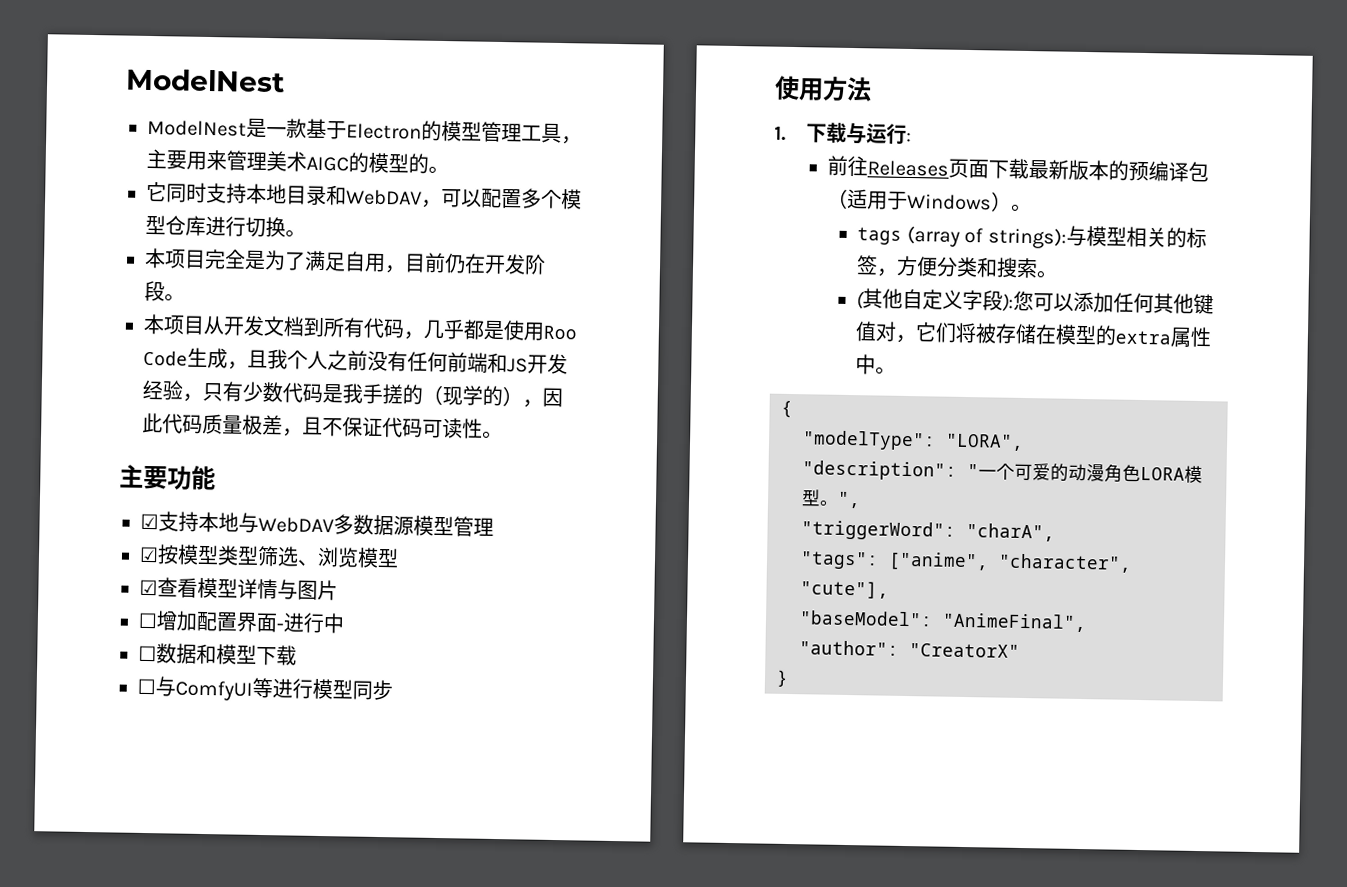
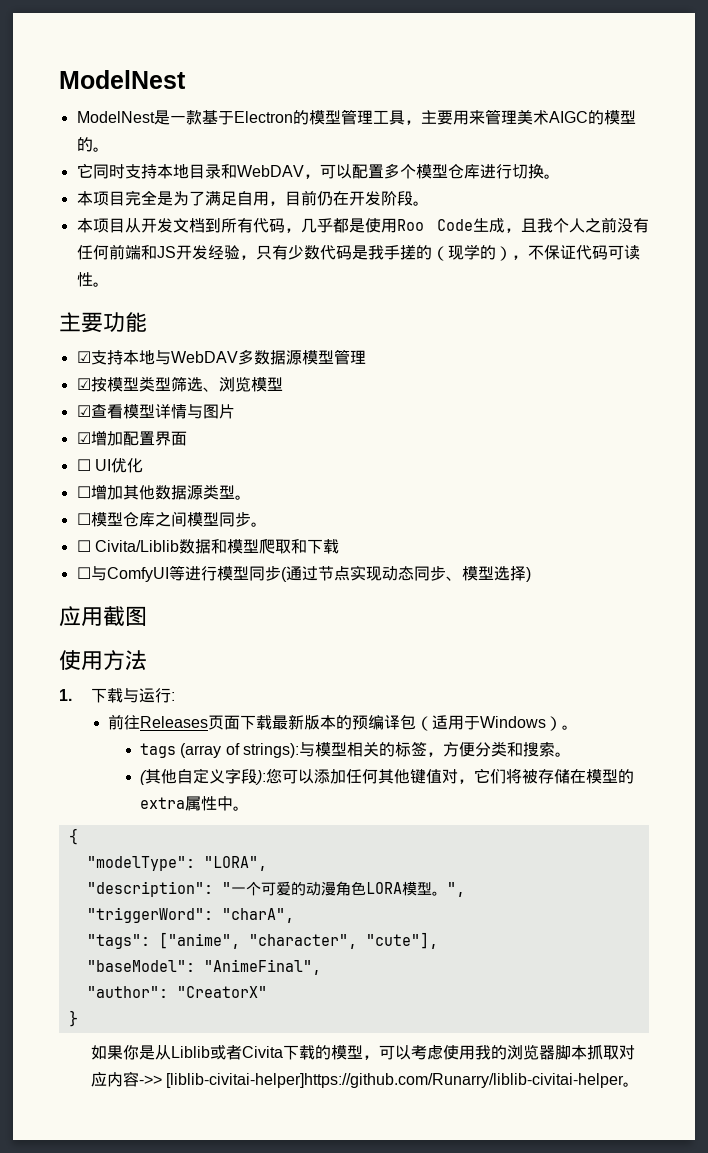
- 本项目从开发文档到所有代码，几乎都是使用Roo Code生成，且我个人之前没有任何前端和JS开发经验，只有少数代码是我手搓的（现学的），因此代码质量极差，且不保证代码可读性。
+ 本项目从开发文档到所有代码，几乎都是使用Roo Code生成，且我个人之前没有任何前端和JS开发经验，只有少数代码是我手搓的（现学的），不保证代码可读性。
- ☐增加配置界面-进行中
- ☐数据和模型下载
+ ☑增加配置界面
+ ☐ UI优化
+ ☐增加其他数据源类型。
+ ☐模型仓库之间模型同步。
+ ☐ Civita/Liblib数据和模型爬取和下载
- ☐与ComfyUI等进行模型同步
+ ☐与ComfyUI等进行模型同步(通过节点实现动态同步、模型选择)
+ 应用截图
+ 如果你是从Liblib或者Civita下载的模型，可以考虑使用我的浏览器脚本抓取对应内容->> [liblib-civitai-helper]https://github.com/Runarry/liblib-civitai-helper。

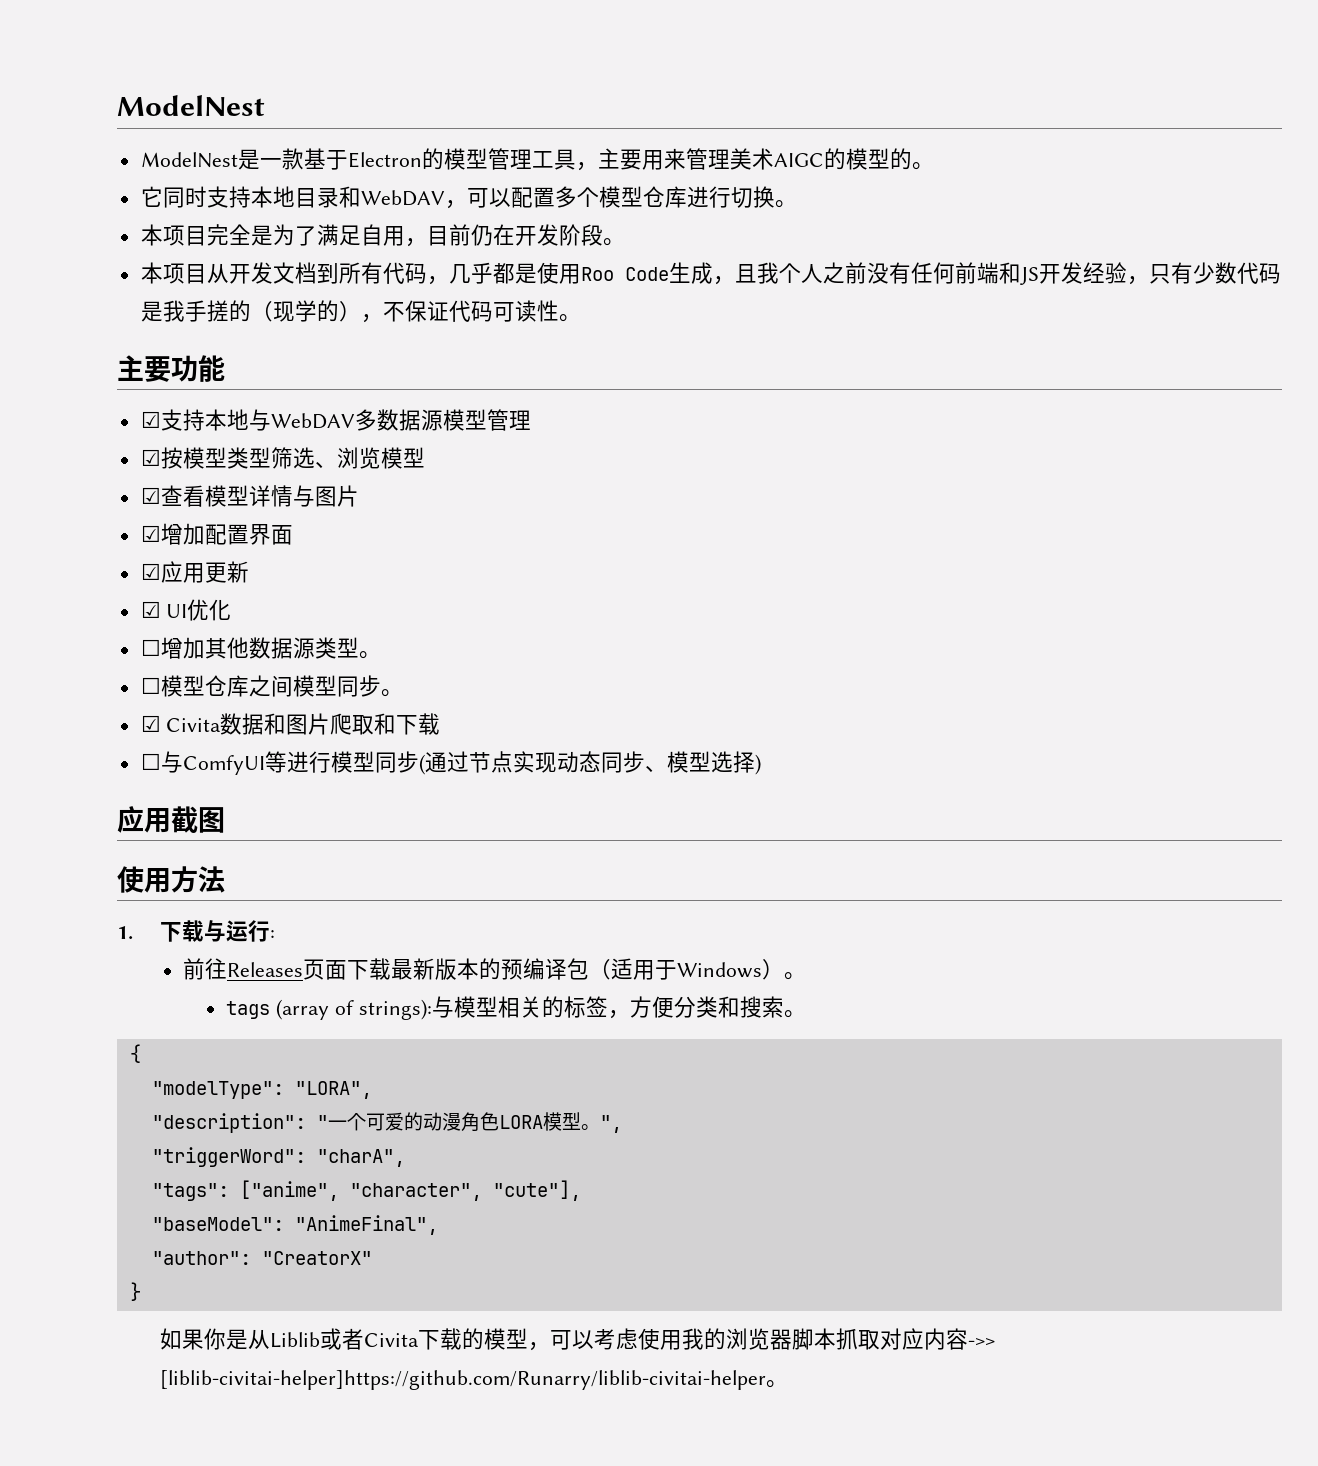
- ☐ UI优化
+ ☑应用更新
+ ☑ UI优化
- ☐ Civita/Liblib数据和模型爬取和下载
+ ☑ Civita数据和图片爬取和下载
- (其他自定义字段):您可以添加任何其他键值对，它们将被存储在模型的extra属性中。

